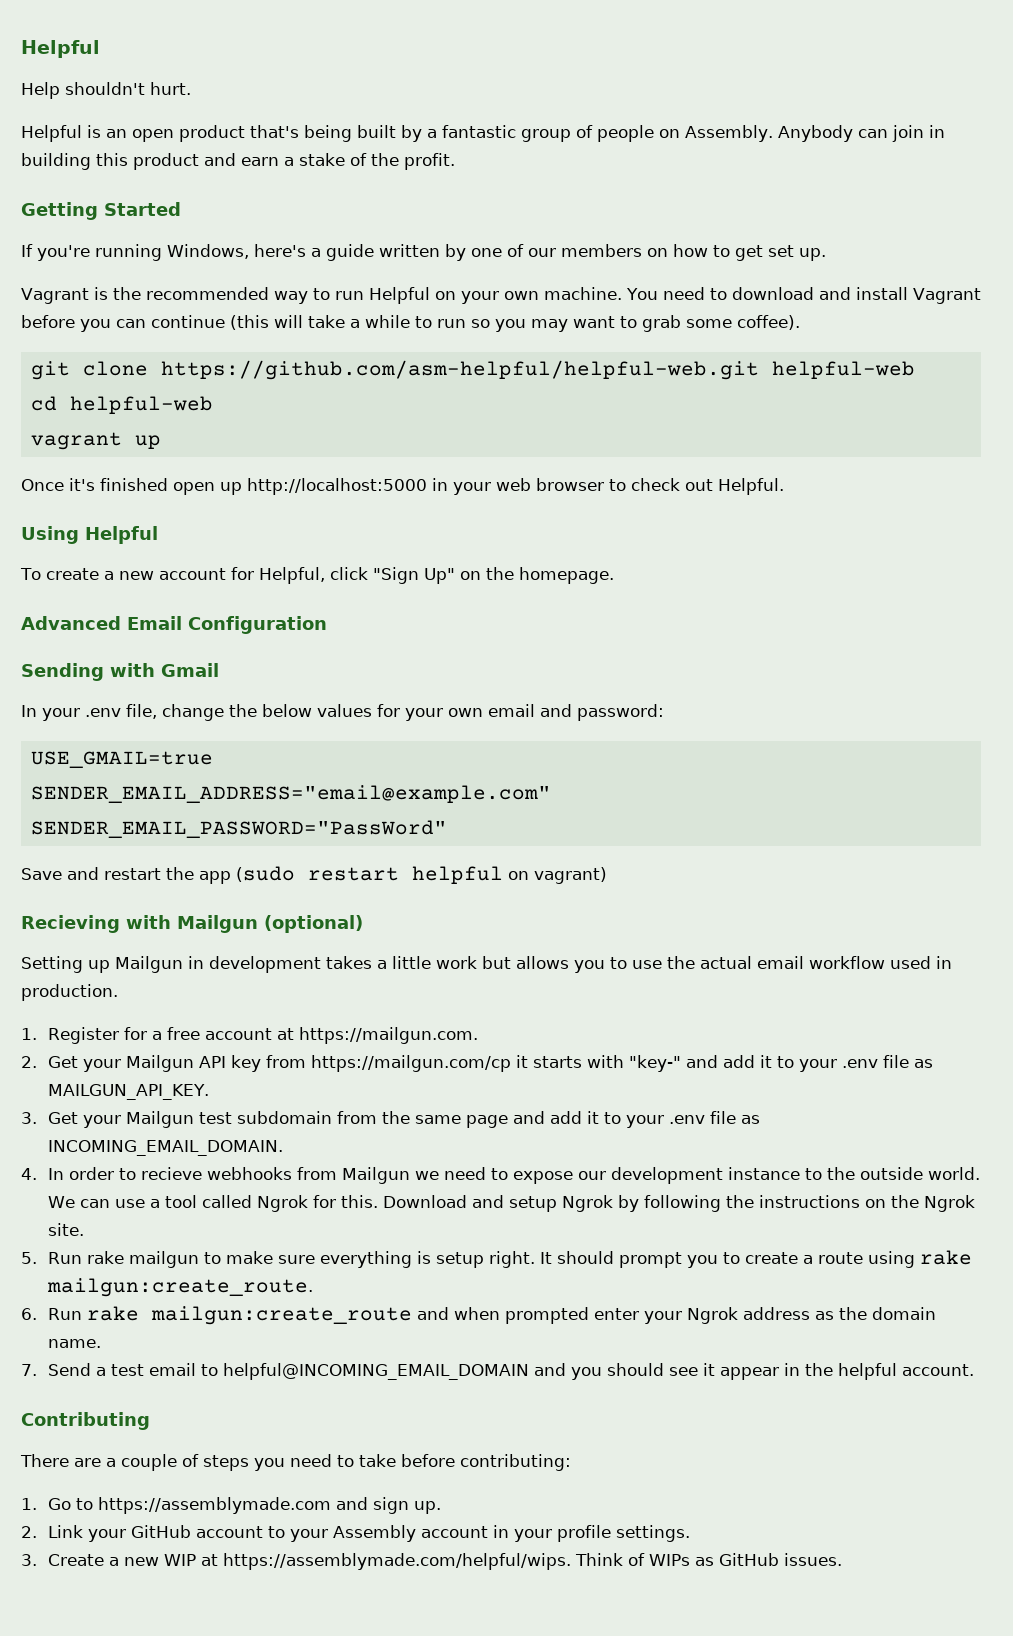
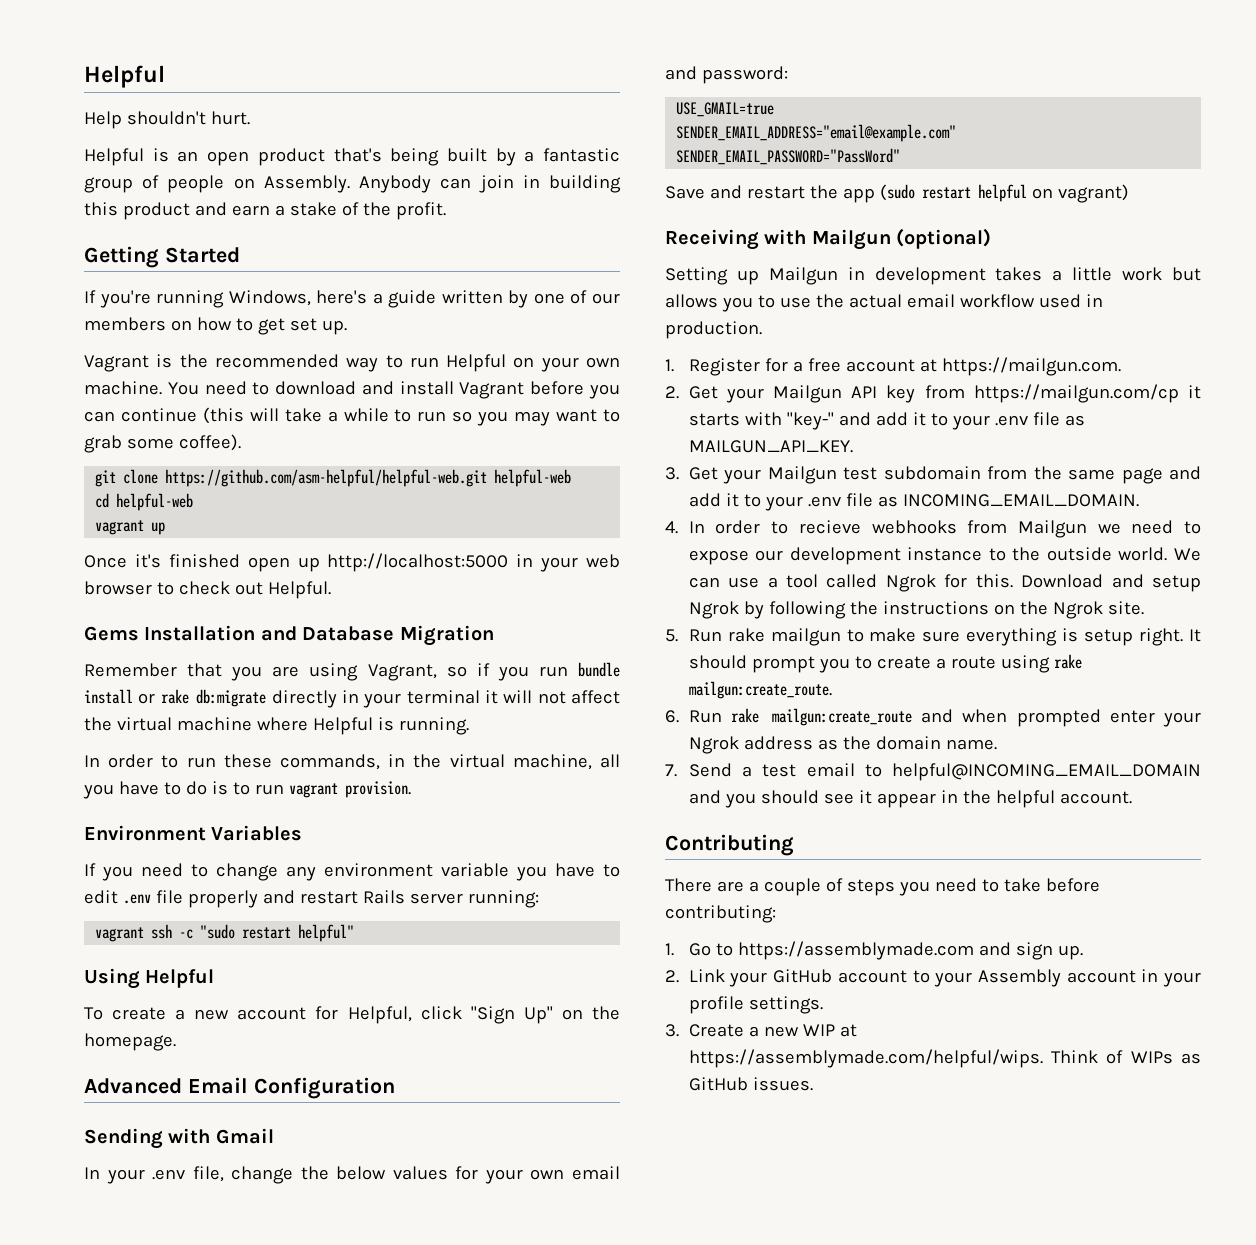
+ Gems Installation and Database Migration
+ Remember that you are using Vagrant, so if you run bundle install or rake db:migrate directly in your terminal it will not affect the virtual machine where Helpful is running.
+ In order to run these commands, in the virtual machine, all you have to do is to run vagrant provision.
+ Environment Variables
+ If you need to change any environment variable you have to edit .env file properly and restart Rails server running:
+ vagrant ssh -c "sudo restart helpful"
- Recieving with Mailgun (optional)
+ Receiving with Mailgun (optional)

